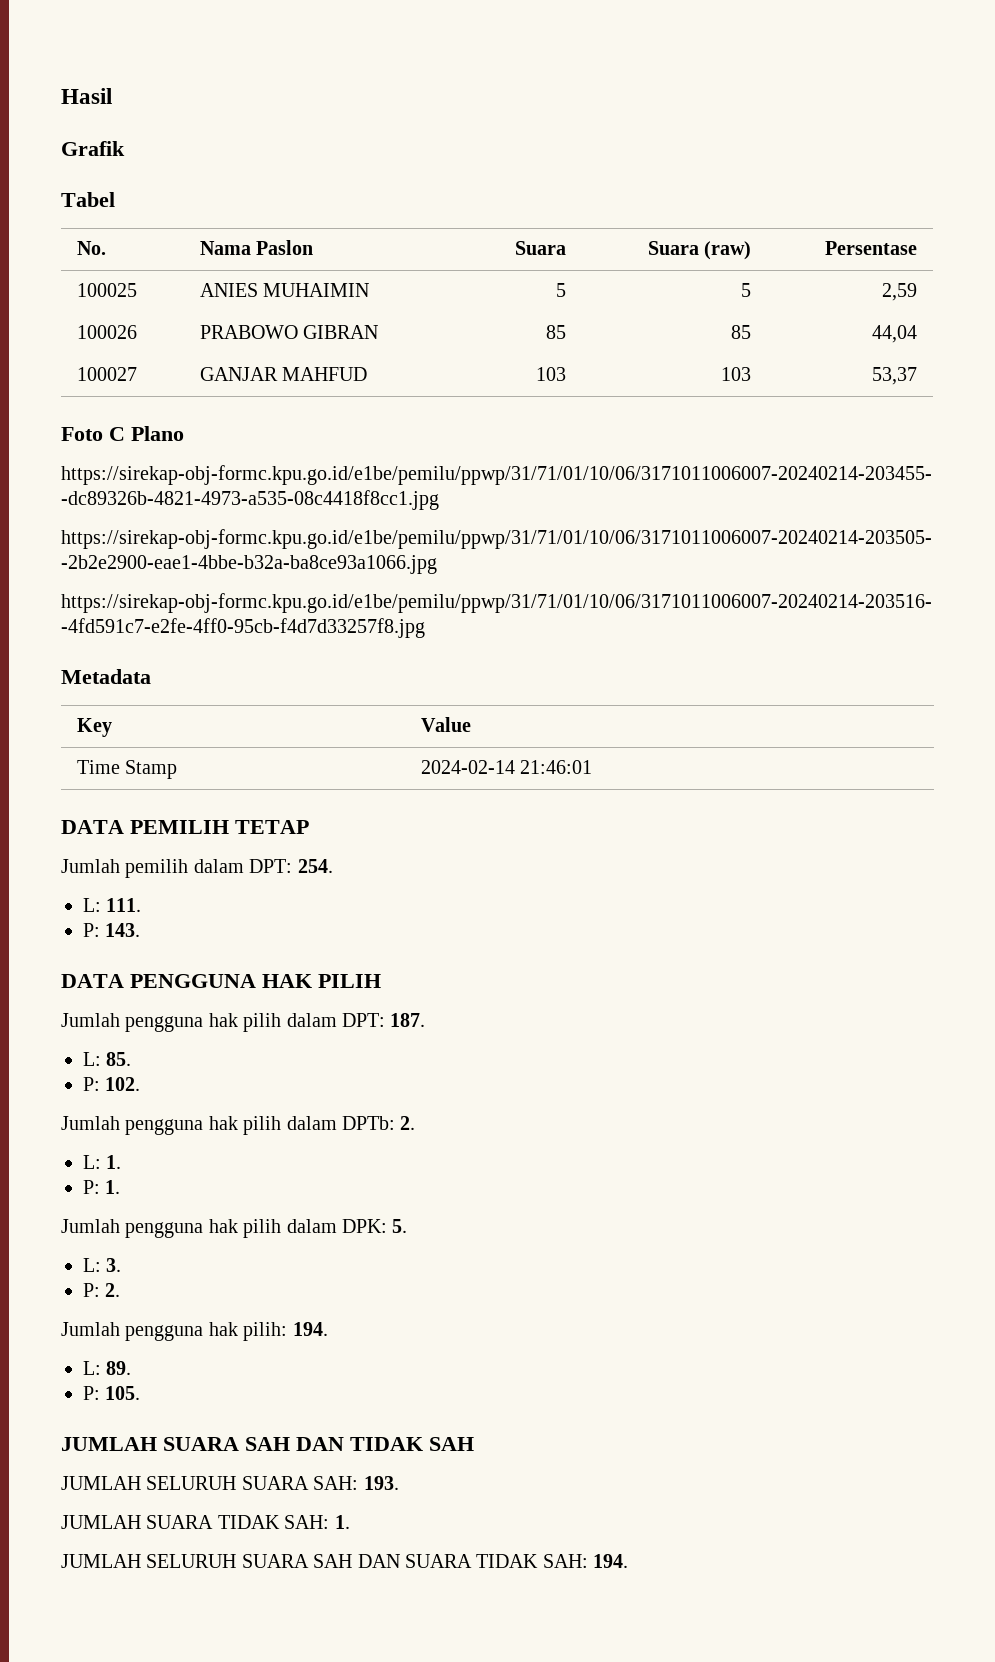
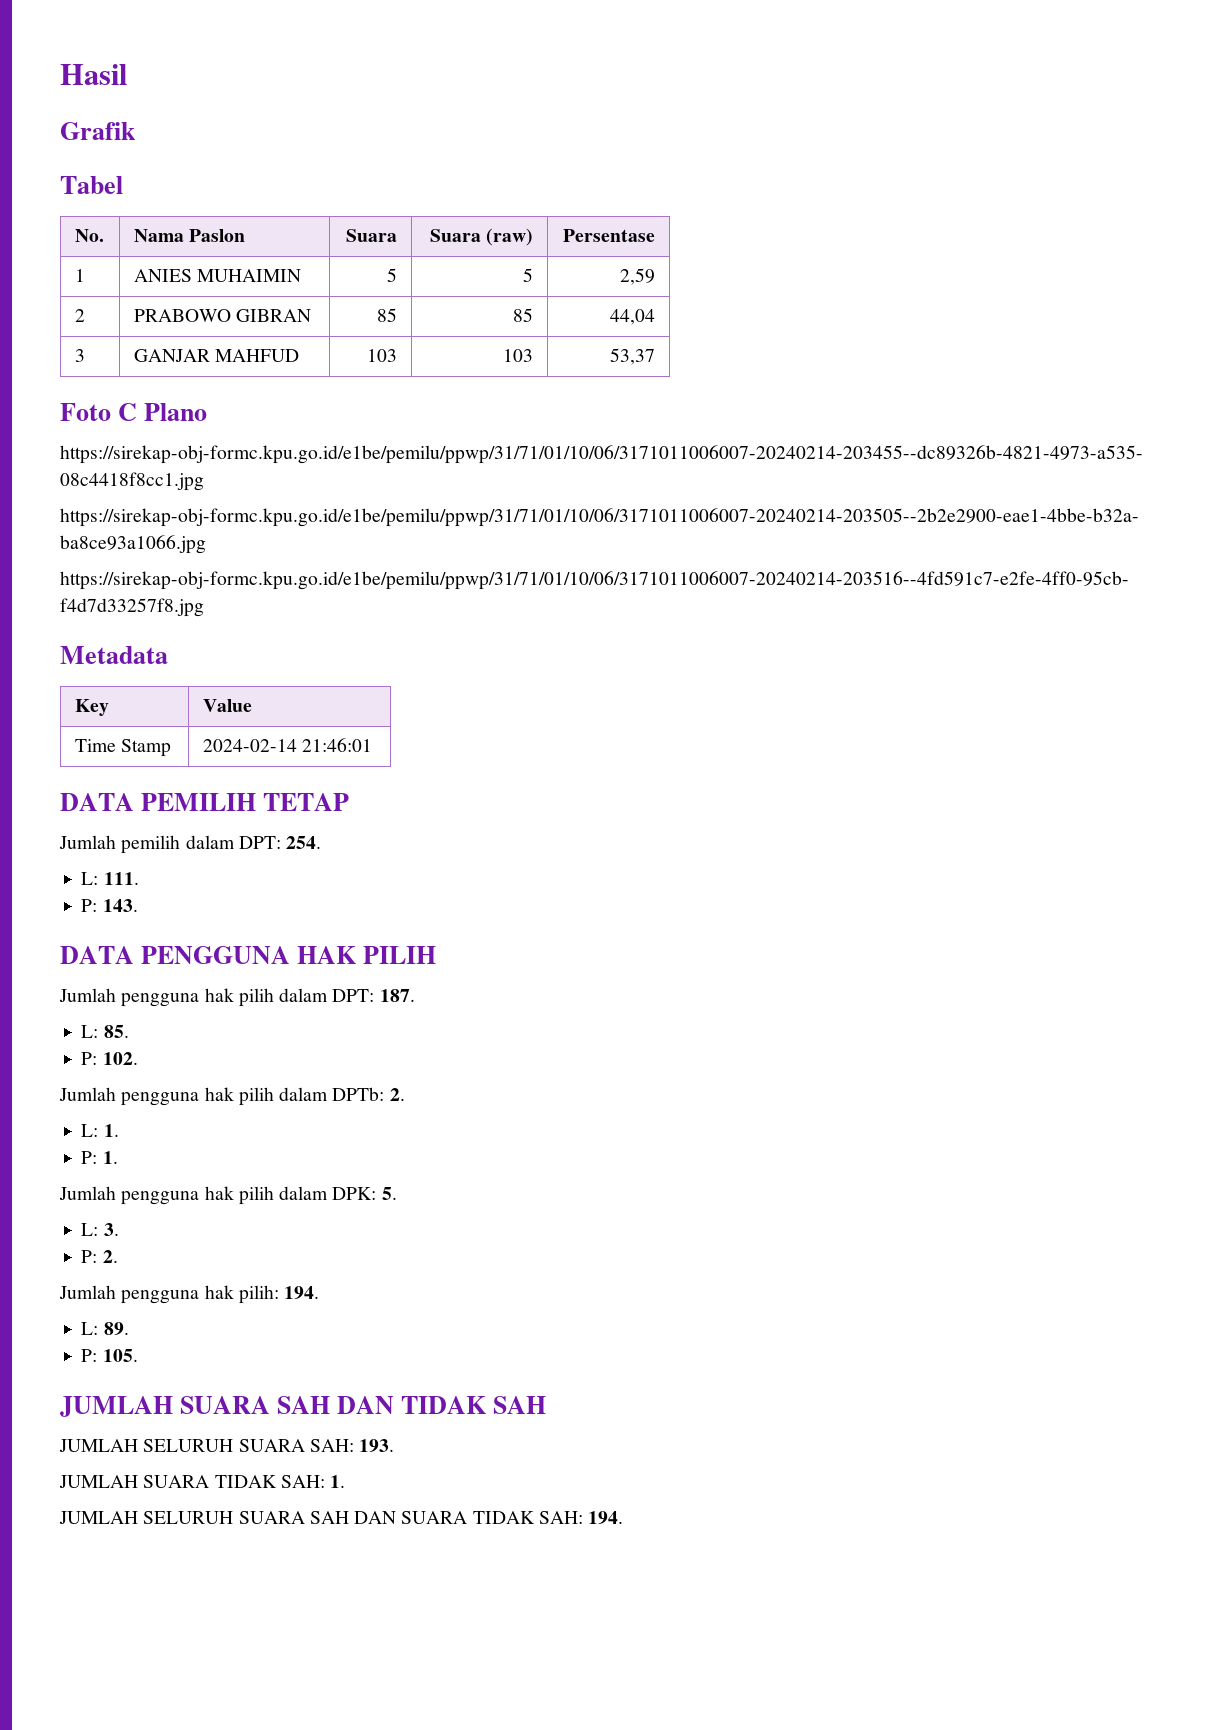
- 100025 | ANIES MUHAIMIN | 5 | 5 | 2,59
+ 1 | ANIES MUHAIMIN | 5 | 5 | 2,59
- 100026 | PRABOWO GIBRAN | 85 | 85 | 44,04
+ 2 | PRABOWO GIBRAN | 85 | 85 | 44,04
- 100027 | GANJAR MAHFUD | 103 | 103 | 53,37
+ 3 | GANJAR MAHFUD | 103 | 103 | 53,37

